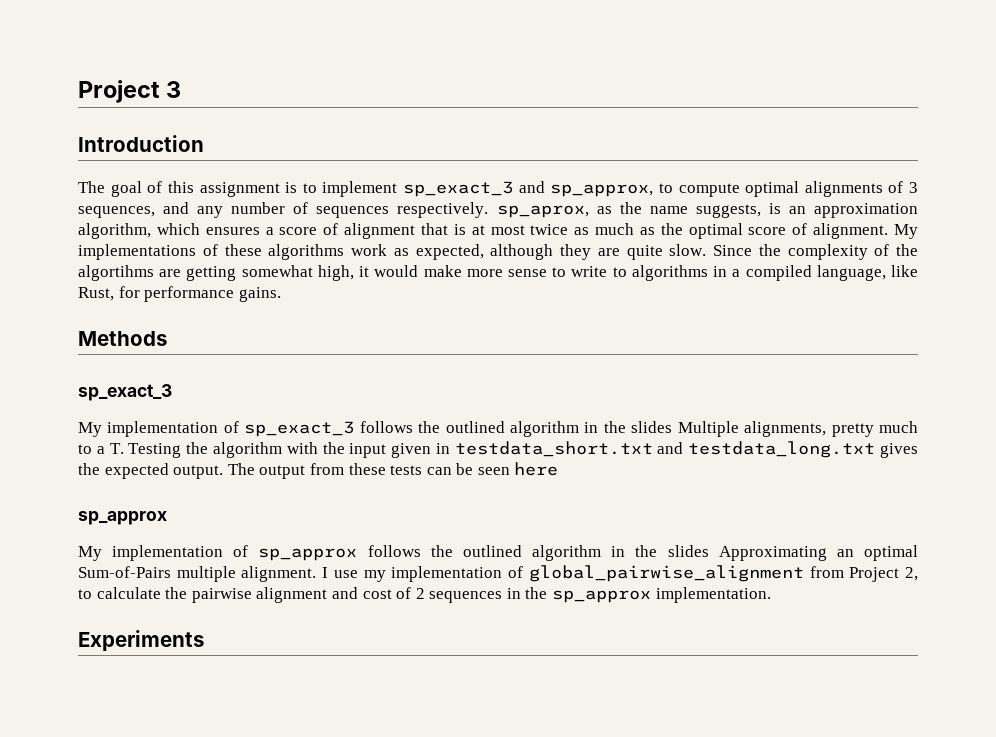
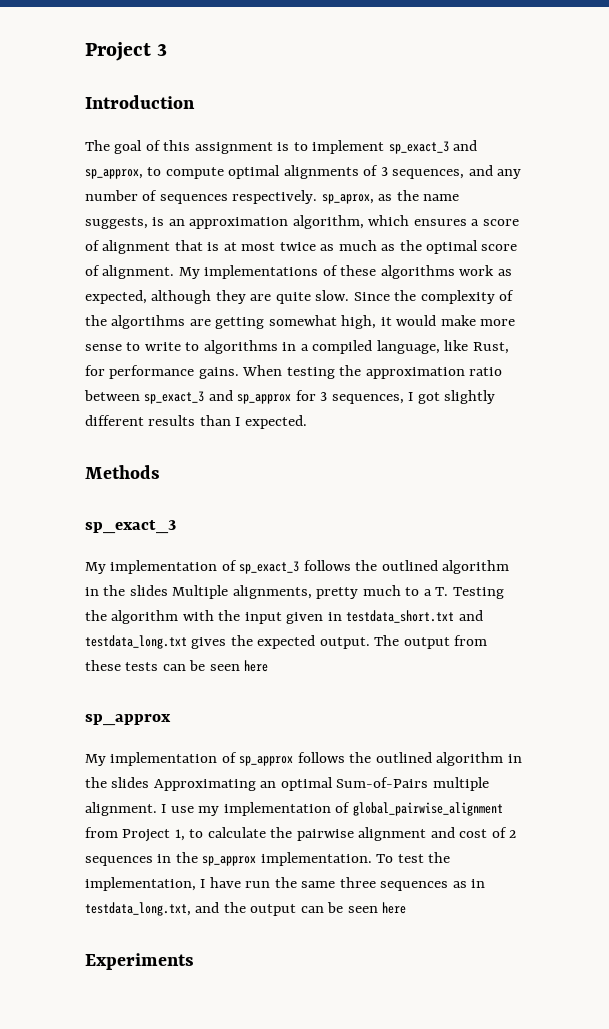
+ When testing the approximation ratio between sp_exact_3 and sp_approx for 3 sequences, I got slightly different results than I expected.
- I use my implementation of global_pairwise_alignment from Project 2, to calculate the pairwise alignment and cost of 2 sequences in the sp_approx implementation.
+ I use my implementation of global_pairwise_alignment from Project 1, to calculate the pairwise alignment and cost of 2 sequences in the sp_approx implementation. To test the implementation, I have run the same three sequences as in testdata_long.txt, and the output can be seen here

